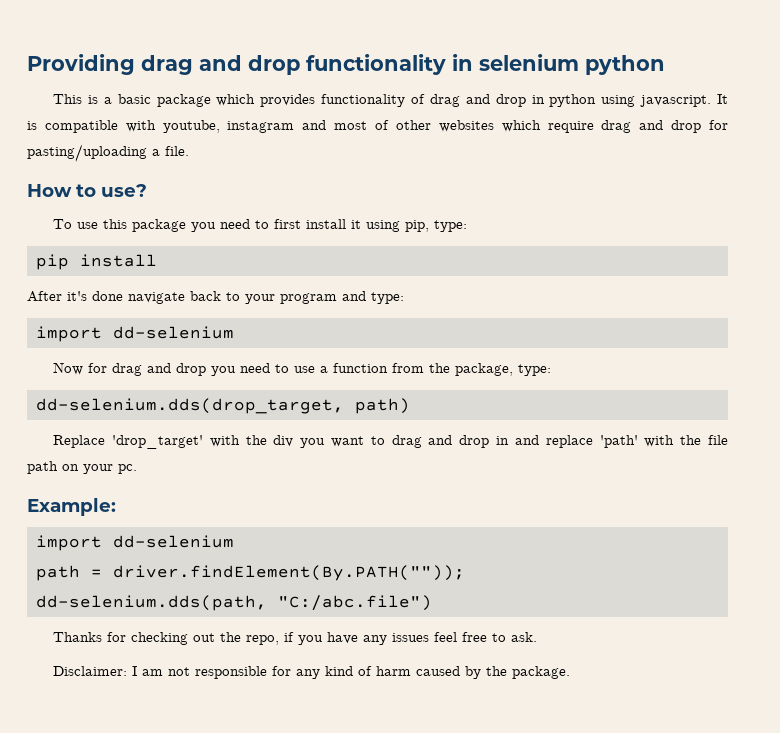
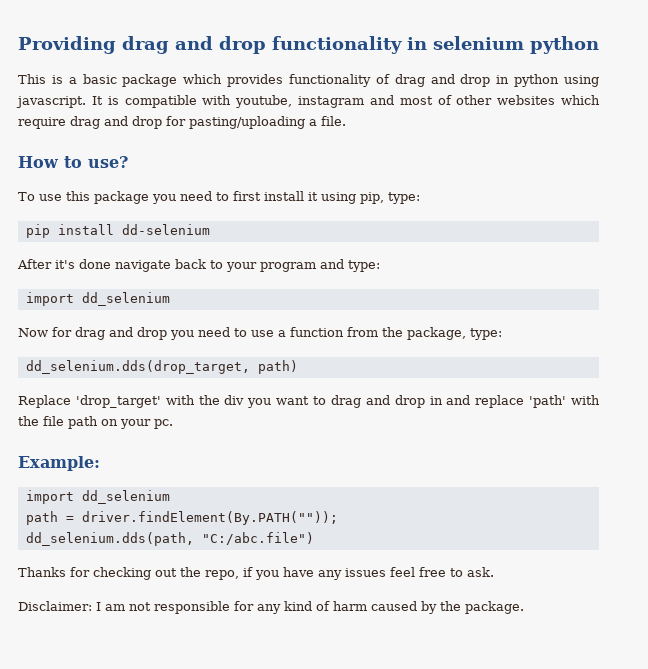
- pip install
+ pip install dd-selenium
  After it's done navigate back to your program and type:
- import dd-selenium
+ import dd_selenium
- dd-selenium.dds(drop_target, path)
+ dd_selenium.dds(drop_target, path)
  Example:
- import dd-selenium
+ import dd_selenium
- dd-selenium.dds(path, "C:/abc.file")
+ dd_selenium.dds(path, "C:/abc.file")

